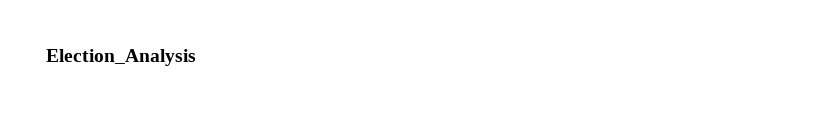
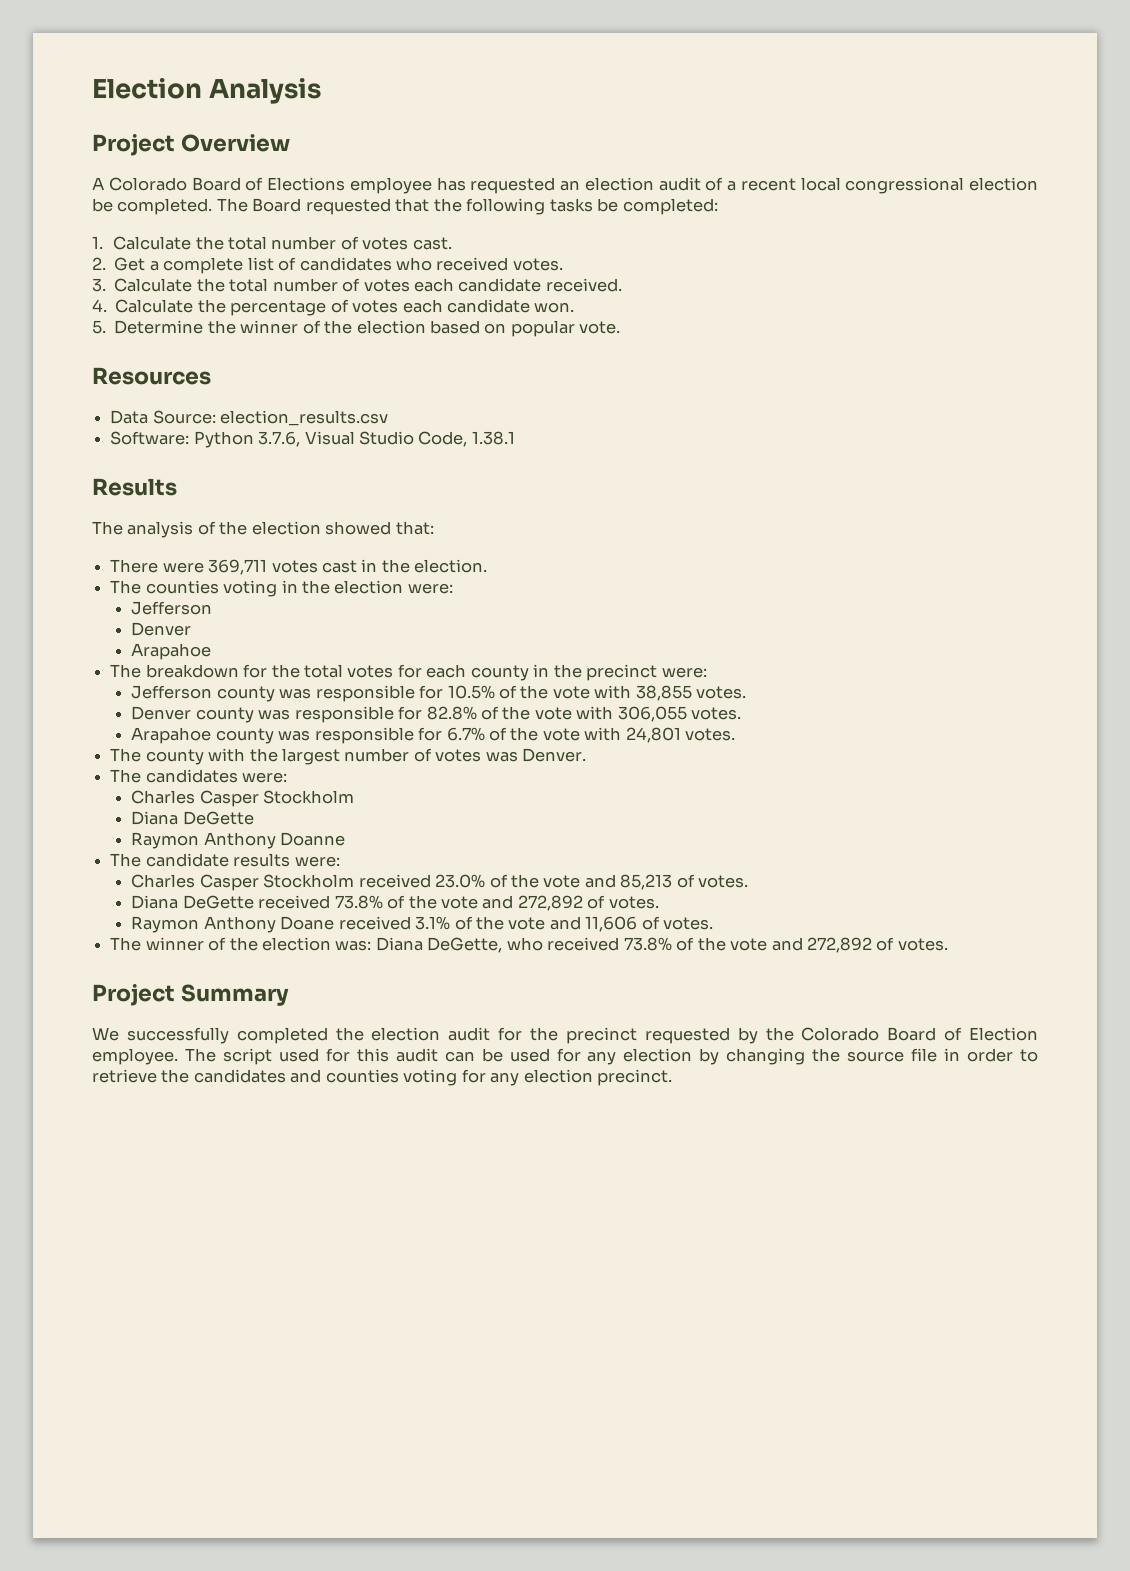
- Election_Analysis
+ Election Analysis
+ Project Overview
+ A Colorado Board of Elections employee has requested an election audit of a recent local congressional election be completed. The Board requested that the following tasks be completed:
+ 1. Calculate the total number of votes cast.
+ 2. Get a complete list of candidates who received votes.
+ 3. Calculate the total number of votes each candidate received.
+ 4. Calculate the percentage of votes each candidate won.
+ 5. Determine the winner of the election based on popular vote.
+ Resources
+ Data Source: election_results.csv
+ Software: Python 3.7.6, Visual Studio Code, 1.38.1
+ Results
+ The analysis of the election showed that:
+ There were 369,711 votes cast in the election.
+ The counties voting in the election were:
+ Jefferson
+ Denver
+ Arapahoe
+ The breakdown for the total votes for each county in the precinct were:
+ Jefferson county was responsible for 10.5% of the vote with 38,855 votes.
+ Denver county was responsible for 82.8% of the vote with 306,055 votes.
+ Arapahoe county was responsible for 6.7% of the vote with 24,801 votes.
+ The county with the largest number of votes was Denver.
+ The candidates were:
+ Charles Casper Stockholm
+ Diana DeGette
+ Raymon Anthony Doanne
+ The candidate results were:
+ Charles Casper Stockholm received 23.0% of the vote and 85,213 of votes.
+ Diana DeGette received 73.8% of the vote and 272,892 of votes.
+ Raymon Anthony Doane received 3.1% of the vote and 11,606 of votes.
+ The winner of the election was: Diana DeGette, who received 73.8% of the vote and 272,892 of votes.
+ Project Summary
+ We successfully completed the election audit for the precinct requested by the Colorado Board of Election employee. The script used for this audit can be used for any election by changing the source file in order to retrieve the candidates and counties voting for any election precinct.

